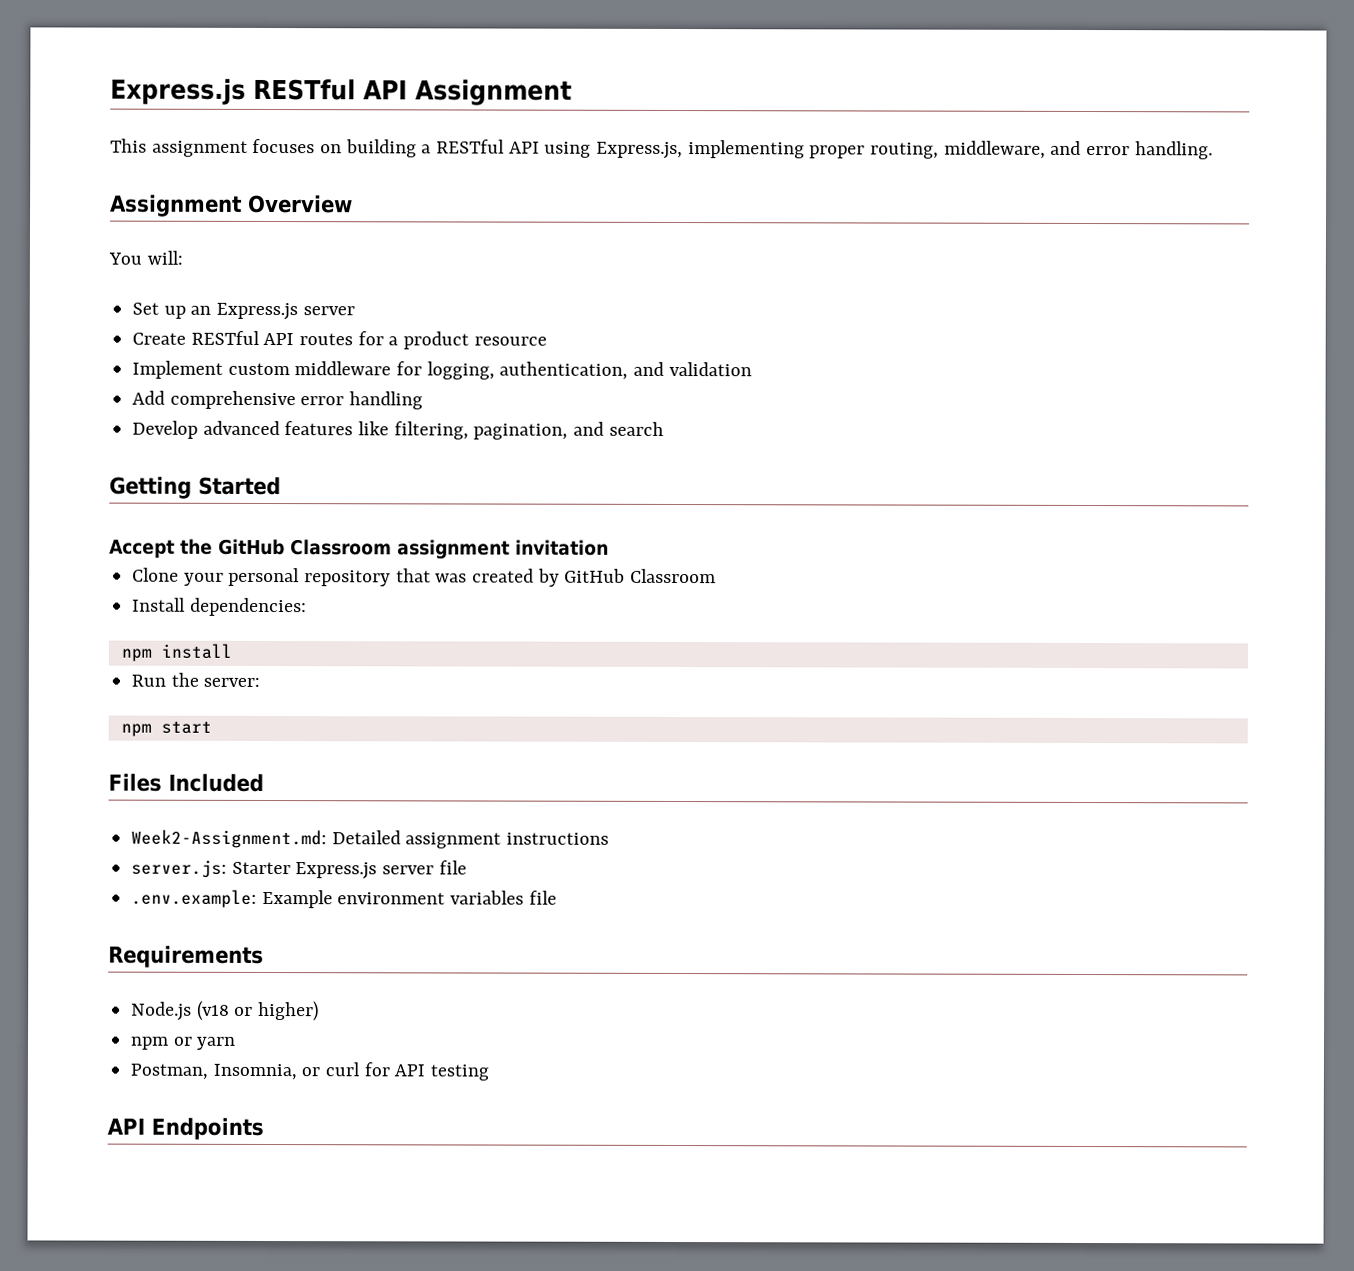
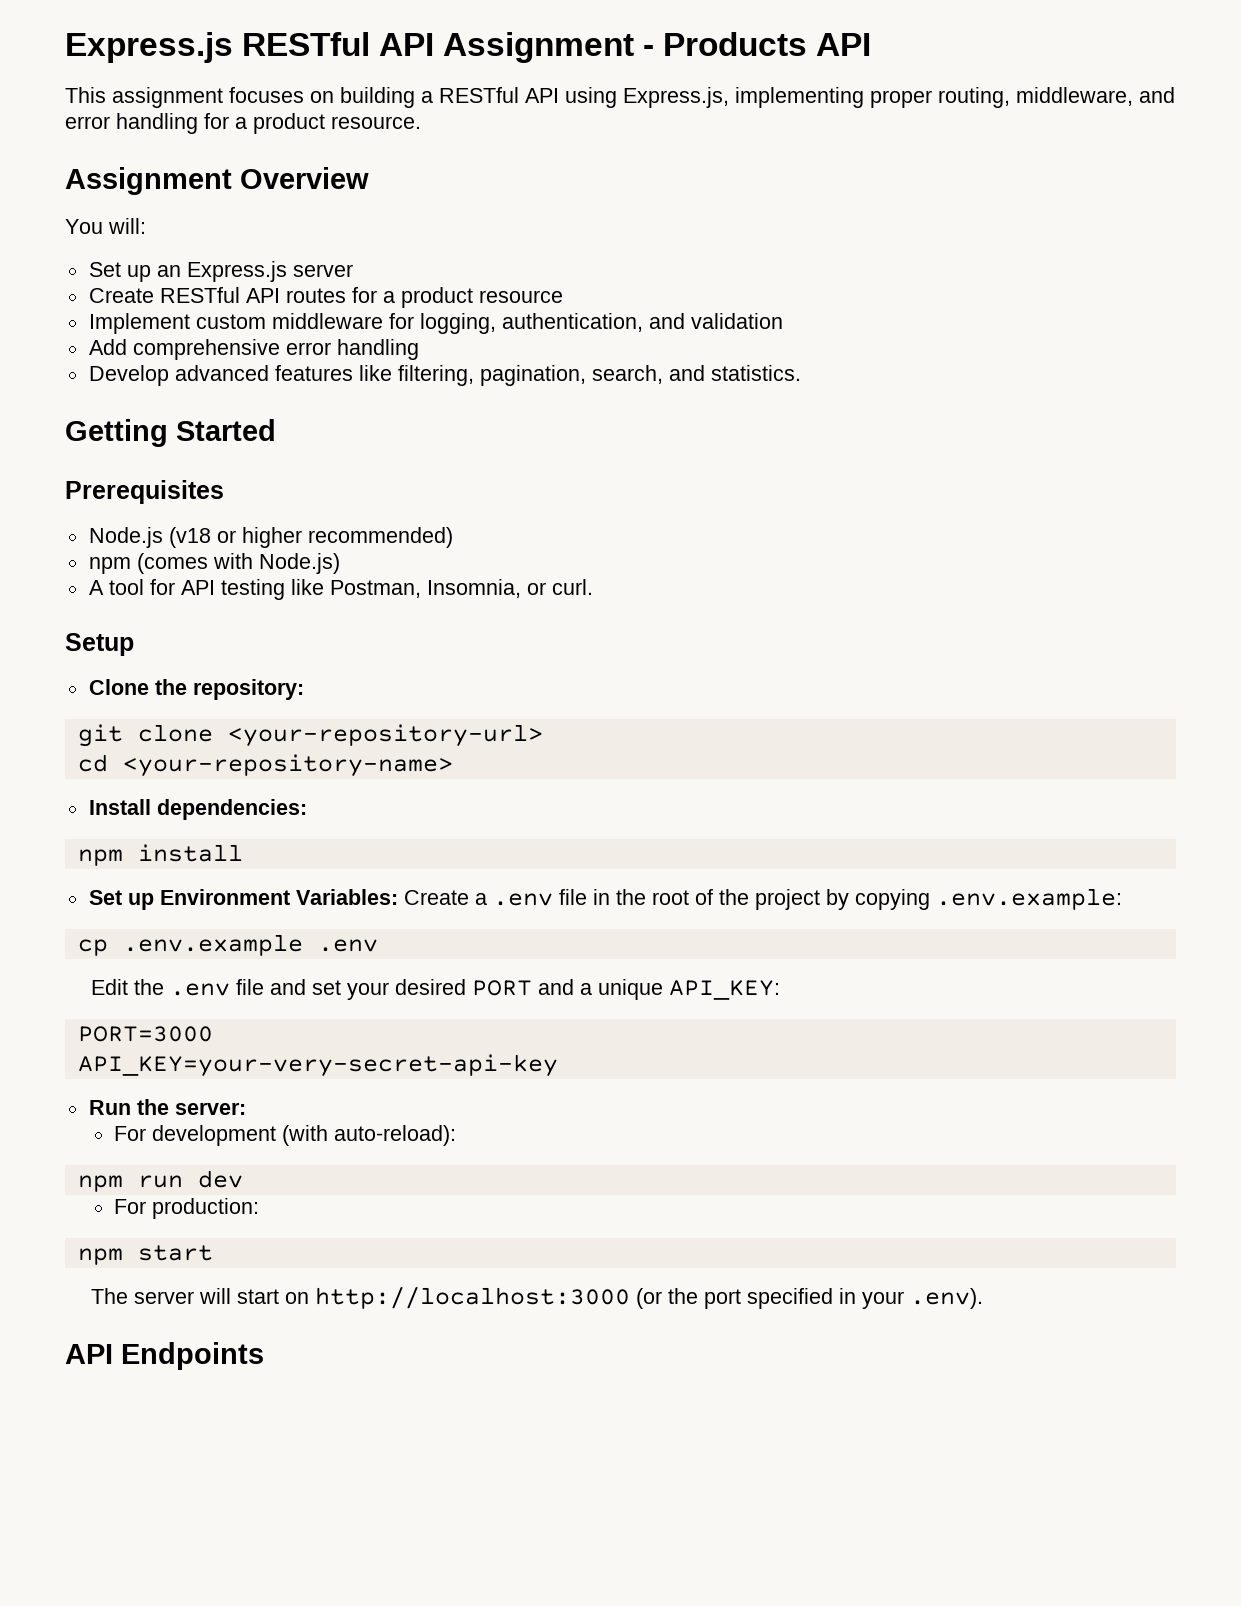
- Express.js RESTful API Assignment
+ Express.js RESTful API Assignment - Products API
- This assignment focuses on building a RESTful API using Express.js, implementing proper routing, middleware, and error handling.
+ This assignment focuses on building a RESTful API using Express.js, implementing proper routing, middleware, and error handling for a product resource.
- Develop advanced features like filtering, pagination, and search
+ Develop advanced features like filtering, pagination, search, and statistics.
- Accept the GitHub Classroom assignment invitation
- Clone your personal repository that was created by GitHub Classroom
+ Prerequisites
+ Node.js (v18 or higher recommended)
+ npm (comes with Node.js)
+ A tool for API testing like Postman, Insomnia, or curl.
+ Setup
+ Clone the repository:
+ git clone <your-repository-url>
+ cd <your-repository-name>
  Install dependencies:
  npm install
+ Set up Environment Variables: Create a .env file in the root of the project by copying .env.example:
+ cp .env.example .env
+ Edit the .env file and set your desired PORT and a unique API_KEY:
+ PORT=3000
+ API_KEY=your-very-secret-api-key
  Run the server:
+ For development (with auto-reload):
+ npm run dev
+ For production:
  npm start
- Files Included
- Week2-Assignment.md: Detailed assignment instructions
- server.js: Starter Express.js server file
- .env.example: Example environment variables file
- Requirements
- Node.js (v18 or higher)
- npm or yarn
- Postman, Insomnia, or curl for API testing
+ The server will start on http://localhost:3000 (or the port specified in your .env).

